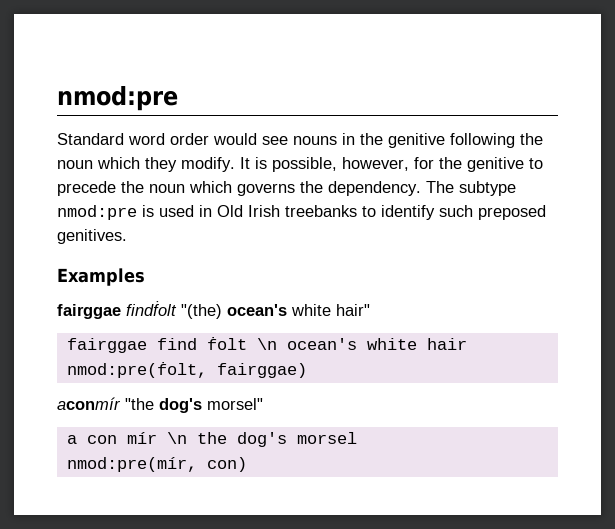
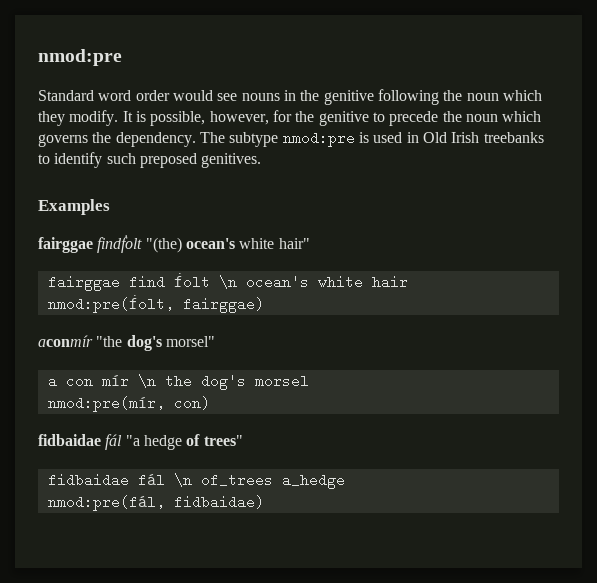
+ fidbaidae fál "a hedge of trees"
+ fidbaidae fál \n of_trees a_hedge
+ nmod:pre(fál, fidbaidae)

